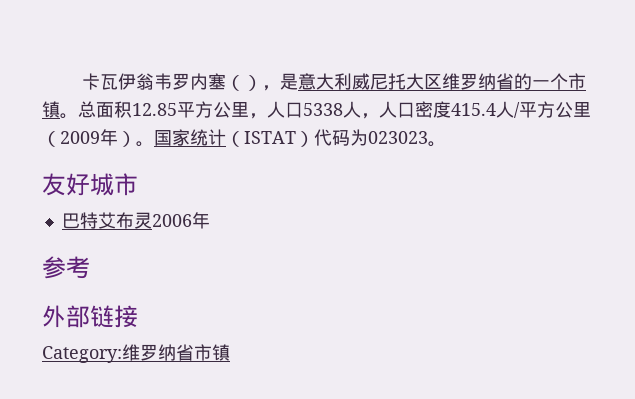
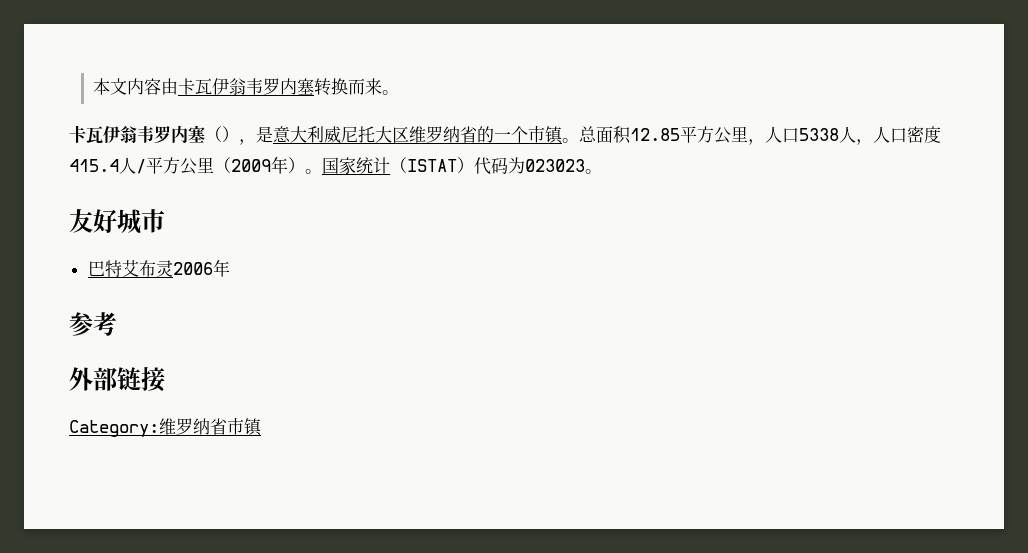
+ 本文内容由卡瓦伊翁韦罗内塞转换而来。

